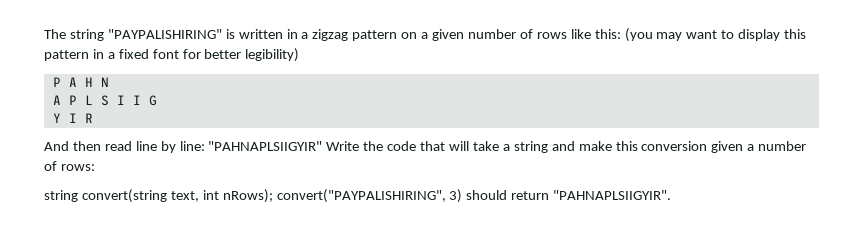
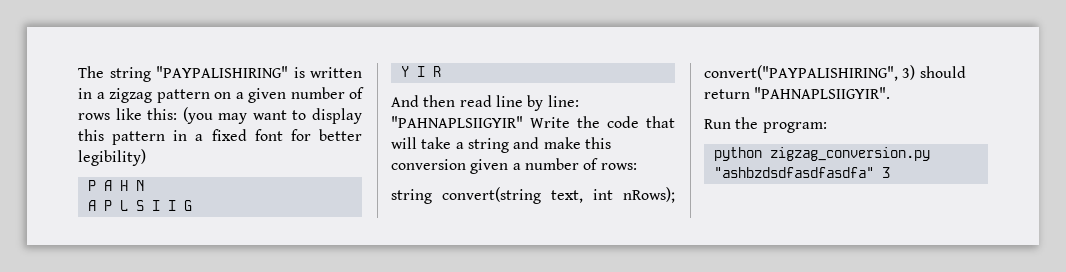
+ Run the program:
+ python zigzag_conversion.py "ashbzdsdfasdfasdfa" 3

